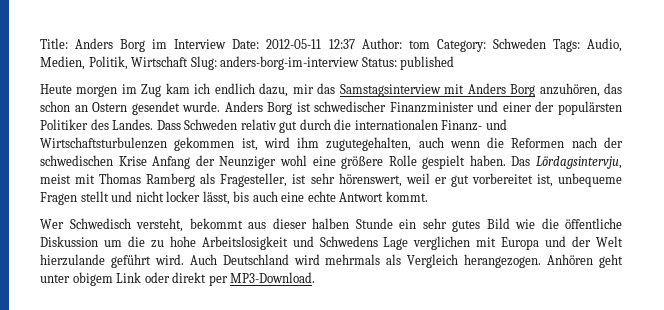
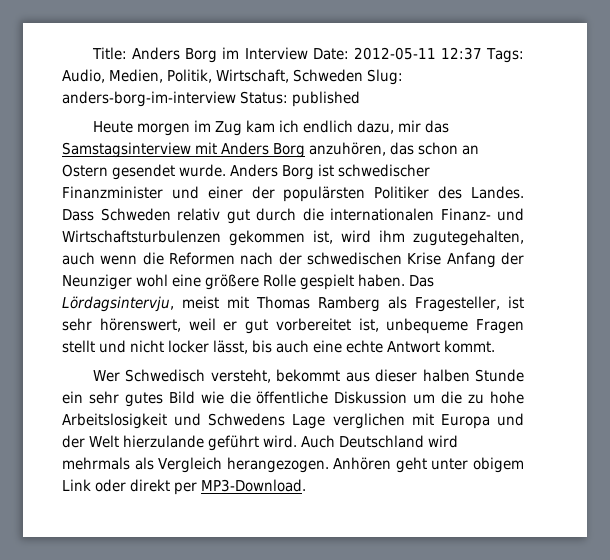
- Title: Anders Borg im Interview Date: 2012-05-11 12:37 Author: tom Category: Schweden Tags: Audio, Medien, Politik, Wirtschaft Slug: anders-borg-im-interview Status: published
+ Title: Anders Borg im Interview Date: 2012-05-11 12:37 Tags: Audio, Medien, Politik, Wirtschaft, Schweden Slug: anders-borg-im-interview Status: published

